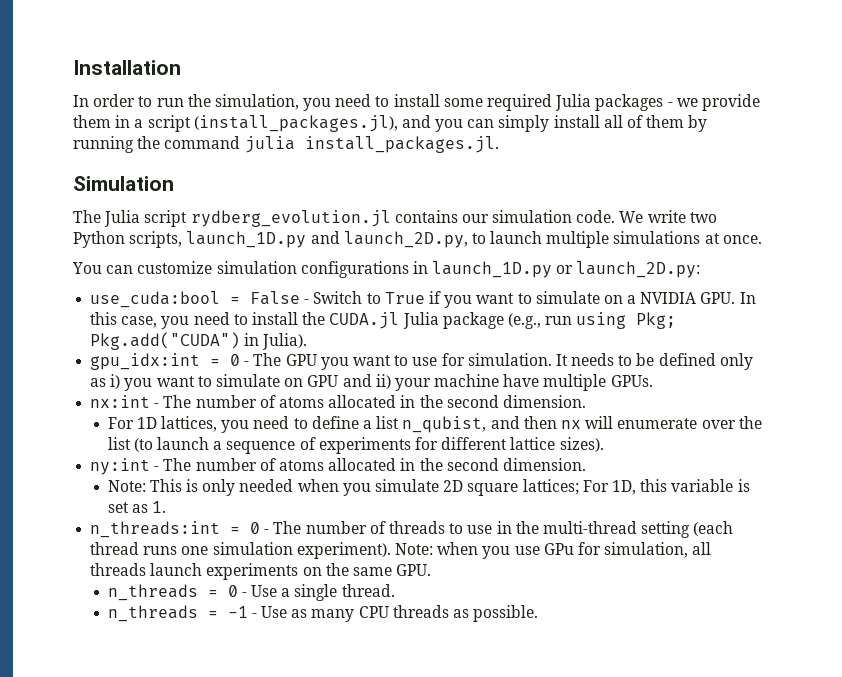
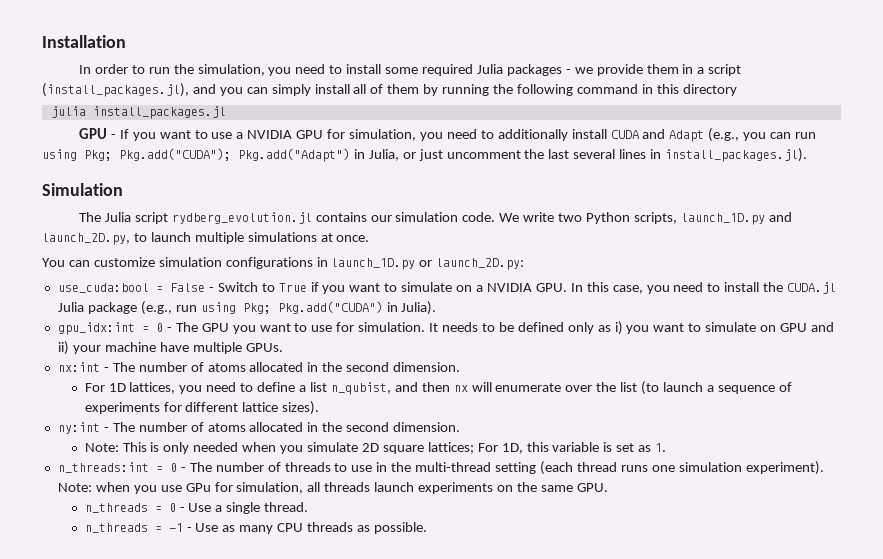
- In order to run the simulation, you need to install some required Julia packages - we provide them in a script (install_packages.jl), and you can simply install all of them by running the command julia install_packages.jl.
+ In order to run the simulation, you need to install some required Julia packages - we provide them in a script (install_packages.jl), and you can simply install all of them by running the following command in this directory
+ julia install_packages.jl
+ GPU - If you want to use a NVIDIA GPU for simulation, you need to additionally install CUDA and Adapt (e.g., you can run using Pkg; Pkg.add("CUDA"); Pkg.add("Adapt") in Julia, or just uncomment the last several lines in install_packages.jl).

